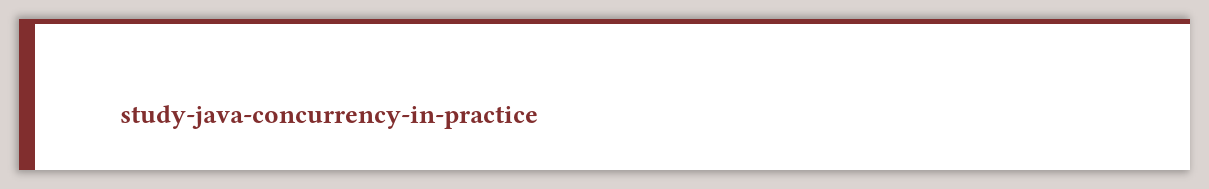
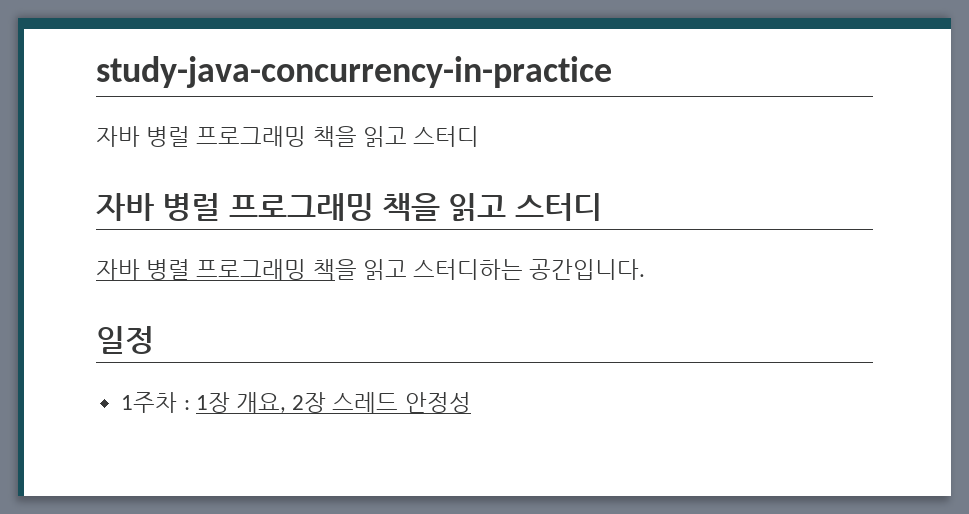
  study-java-concurrency-in-practice
+ 자바 병럴 프로그래밍 책을 읽고 스터디
+ 자바 병럴 프로그래밍 책을 읽고 스터디
+ 자바 병렬 프로그래밍 책을 읽고 스터디하는 공간입니다.
+ 일정
+ 1주차 : 1장 개요, 2장 스레드 안정성

